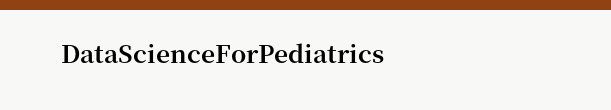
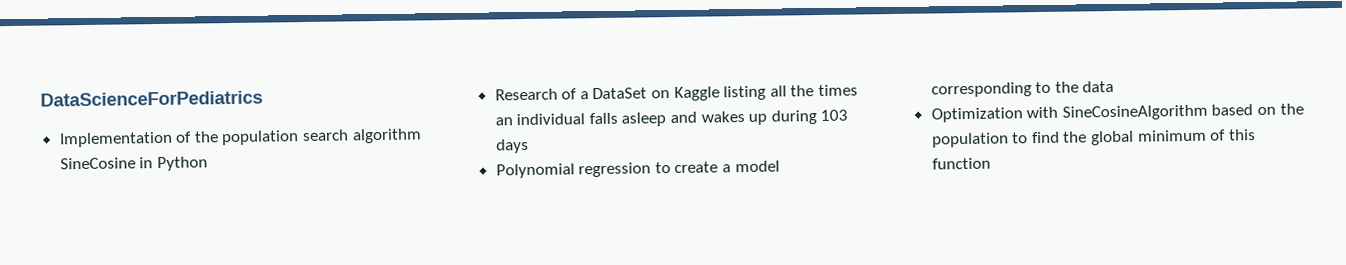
+ Implementation of the population search algorithm SineCosine in Python
+ Research of a DataSet on Kaggle listing all the times an individual falls asleep and wakes up during 103 days
+ Polynomial regression to create a model corresponding to the data
+ Optimization with SineCosineAlgorithm based on the population to find the global minimum of this function

